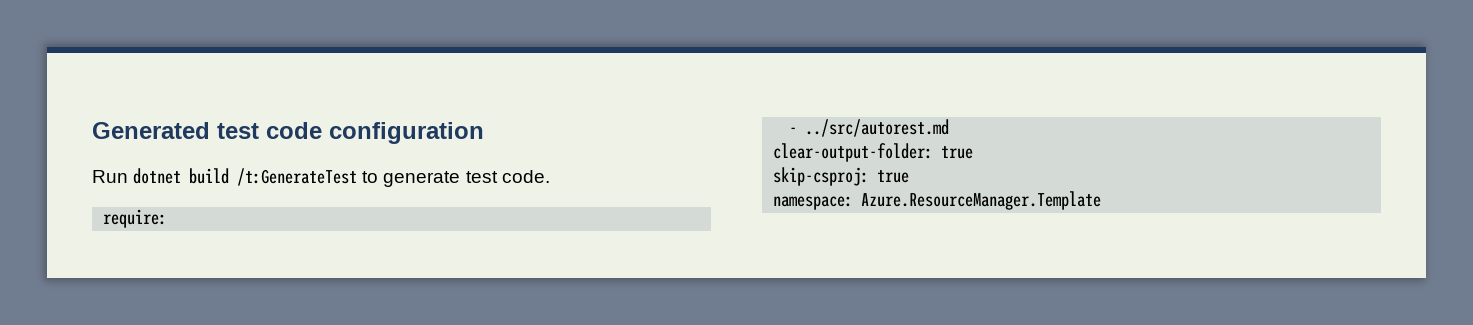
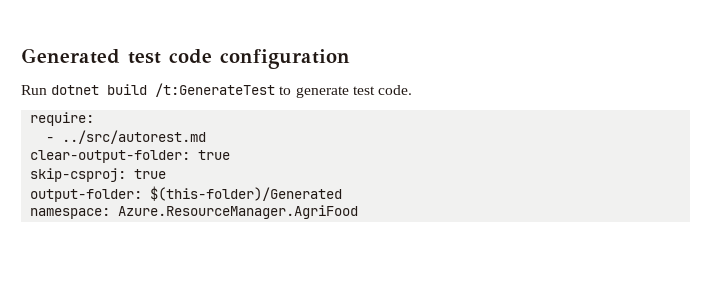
+ output-folder: $(this-folder)/Generated
- namespace: Azure.ResourceManager.Template
+ namespace: Azure.ResourceManager.AgriFood

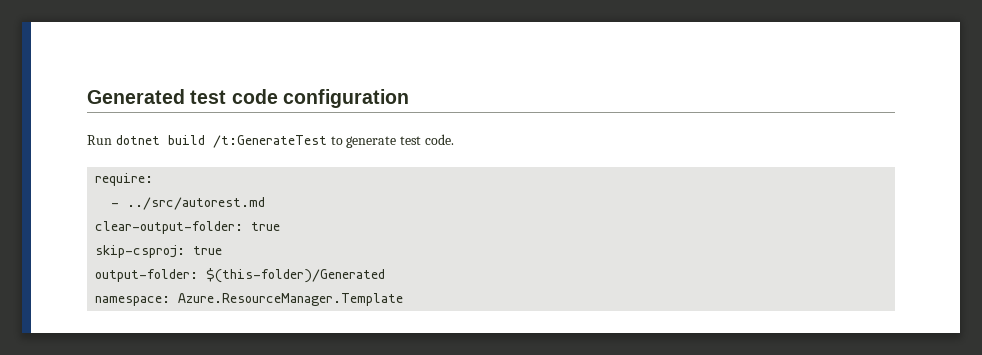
- namespace: Azure.ResourceManager.AgriFood
+ namespace: Azure.ResourceManager.Template

